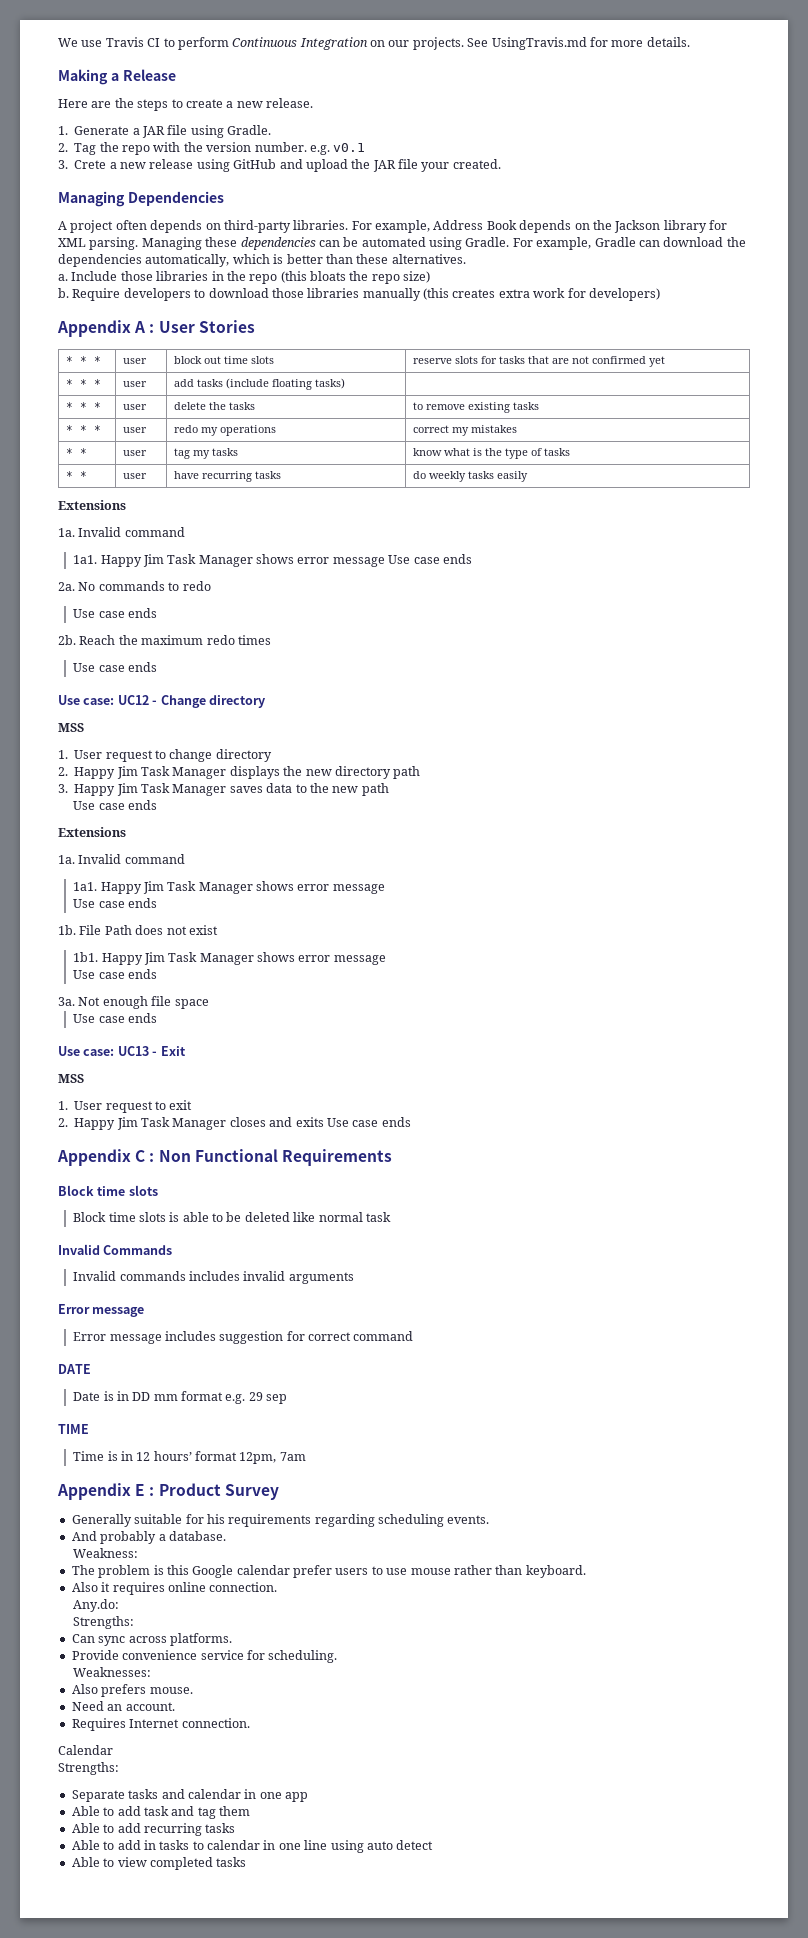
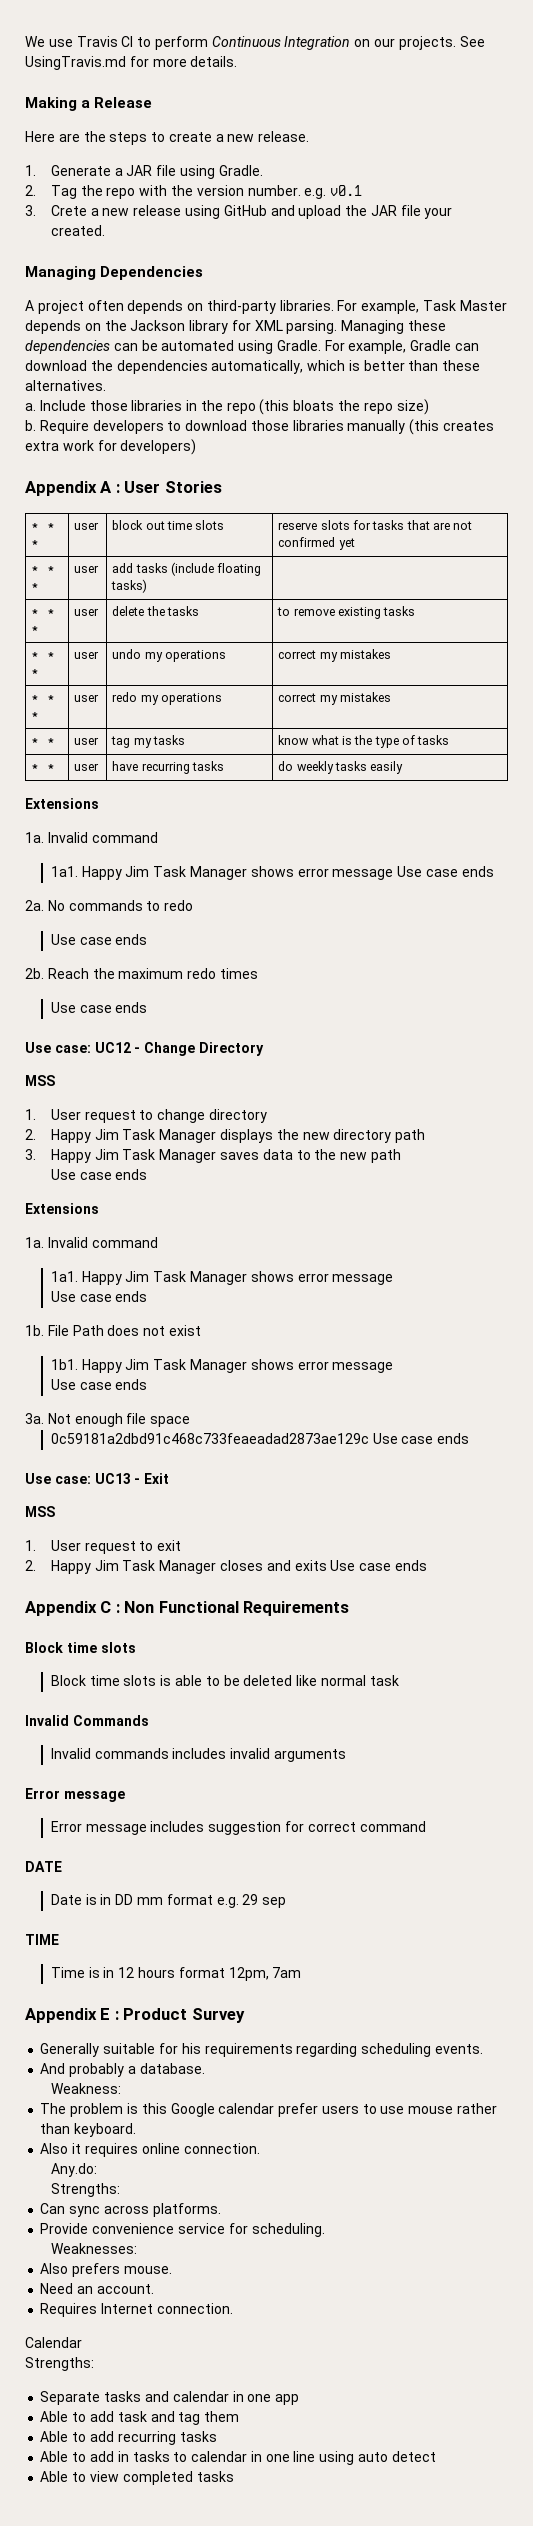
- For example, Address Book depends on the Jackson library for XML parsing.
+ For example, Task Master depends on the Jackson library for XML parsing.
+ * * * | user | undo my operations | correct my mistakes
- Use case: UC12 - Change directory
+ Use case: UC12 - Change Directory
  Not enough file space
- Use case ends
+ 0c59181a2dbd91c468c733feaeadad2873ae129c Use case ends
- Time is in 12 hours’ format 12pm, 7am
+ Time is in 12 hours format 12pm, 7am

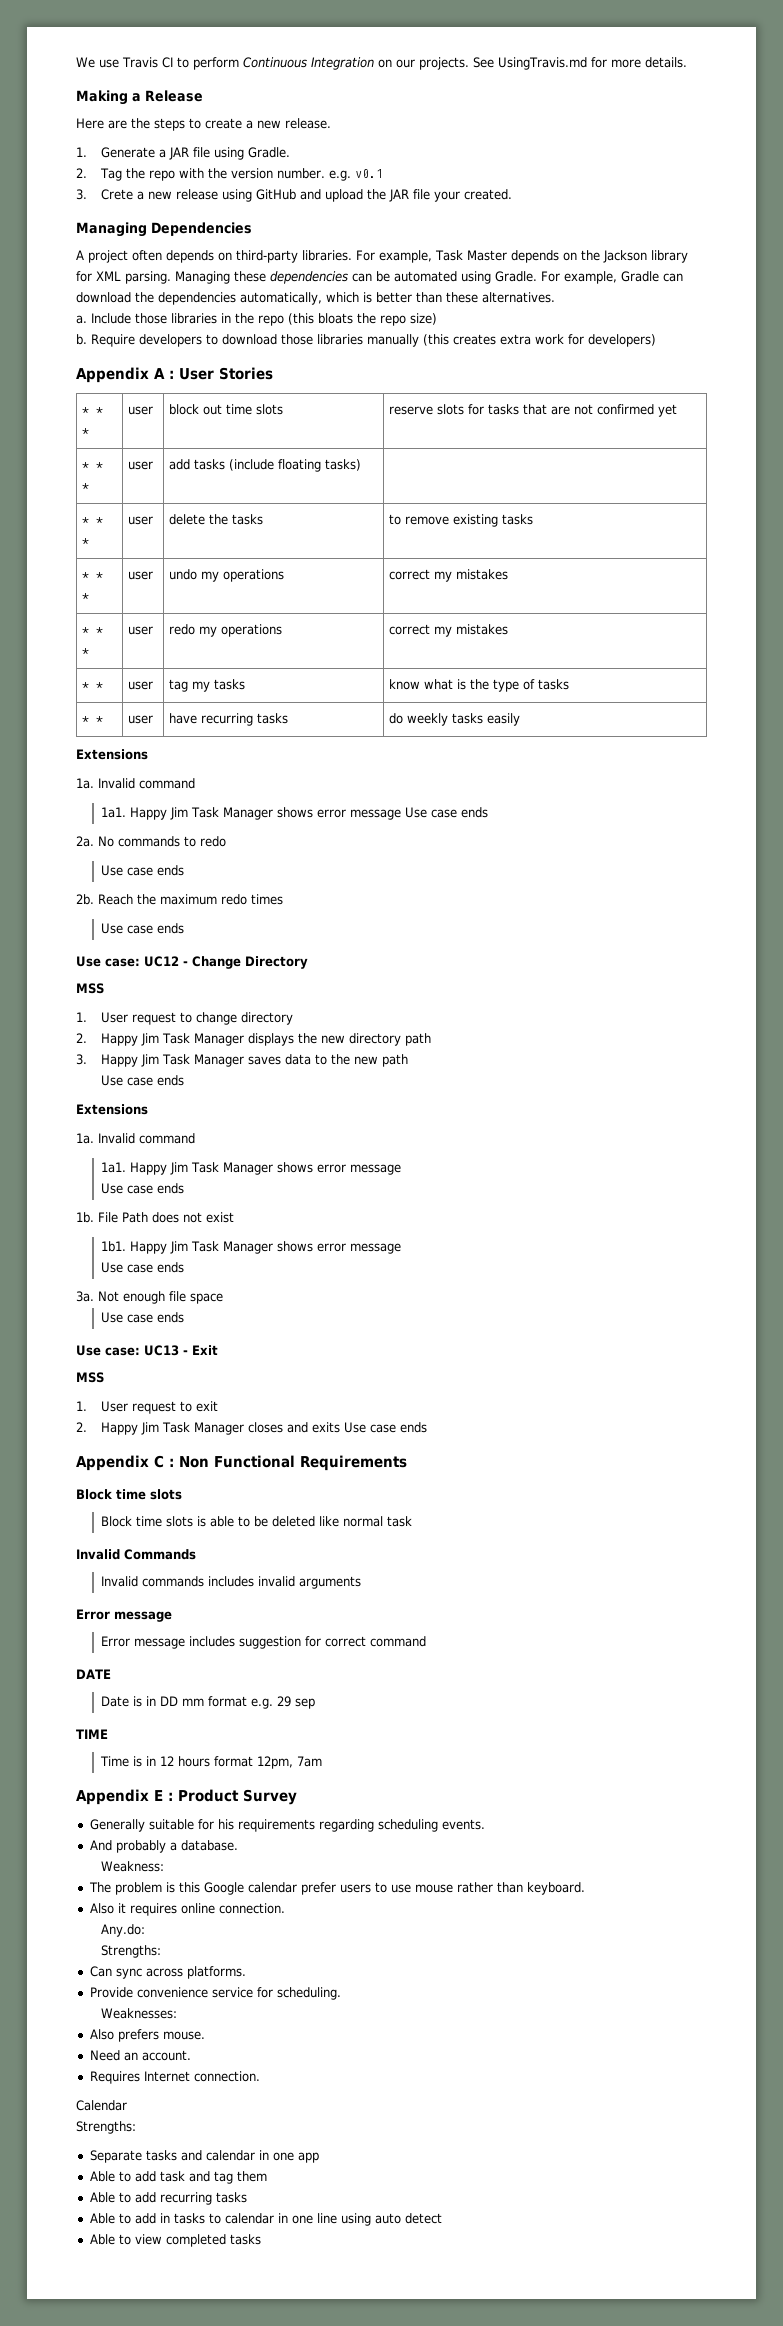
  Not enough file space
- 0c59181a2dbd91c468c733feaeadad2873ae129c Use case ends
+ Use case ends

